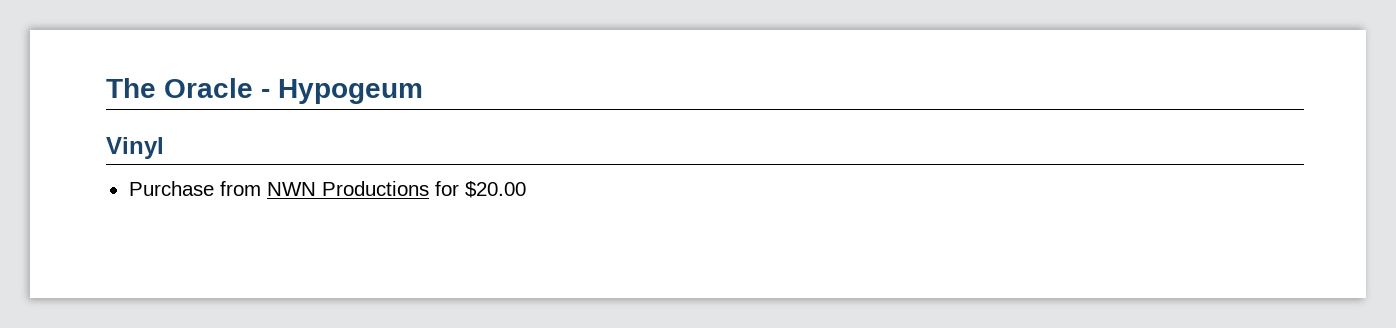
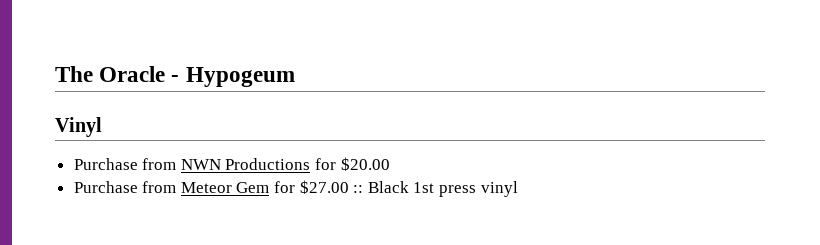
+ Purchase from Meteor Gem for $27.00 :: Black 1st press vinyl

